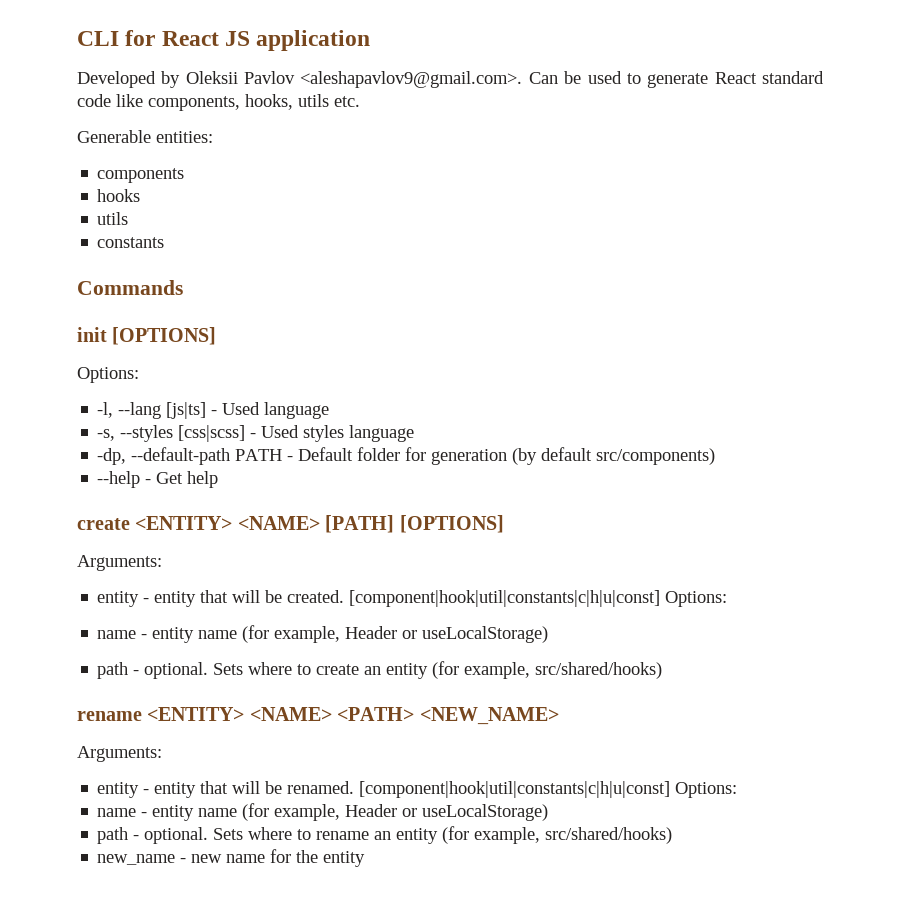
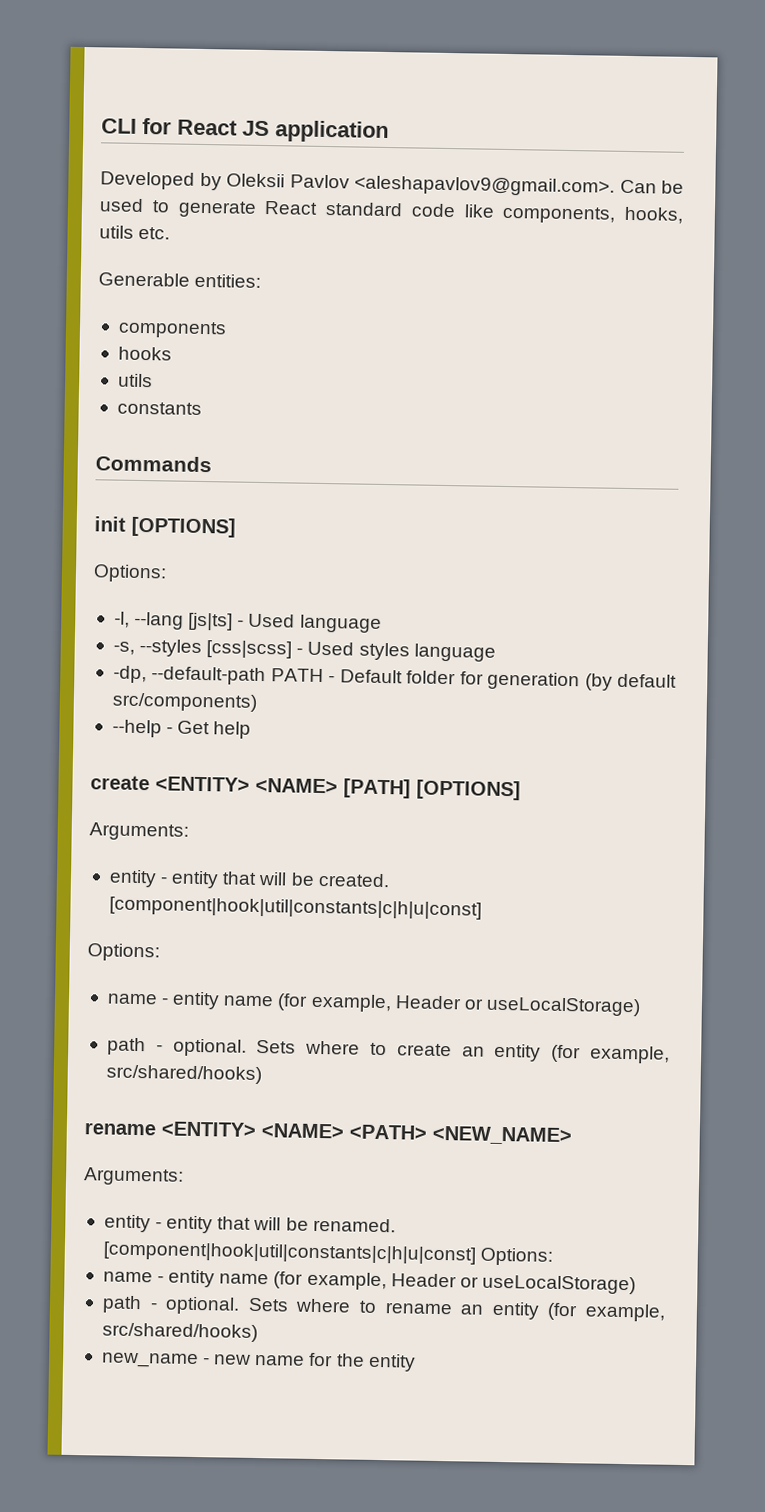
- entity - entity that will be created. [component|hook|util|constants|c|h|u|const] Options:
+ entity - entity that will be created. [component|hook|util|constants|c|h|u|const]
+ Options:

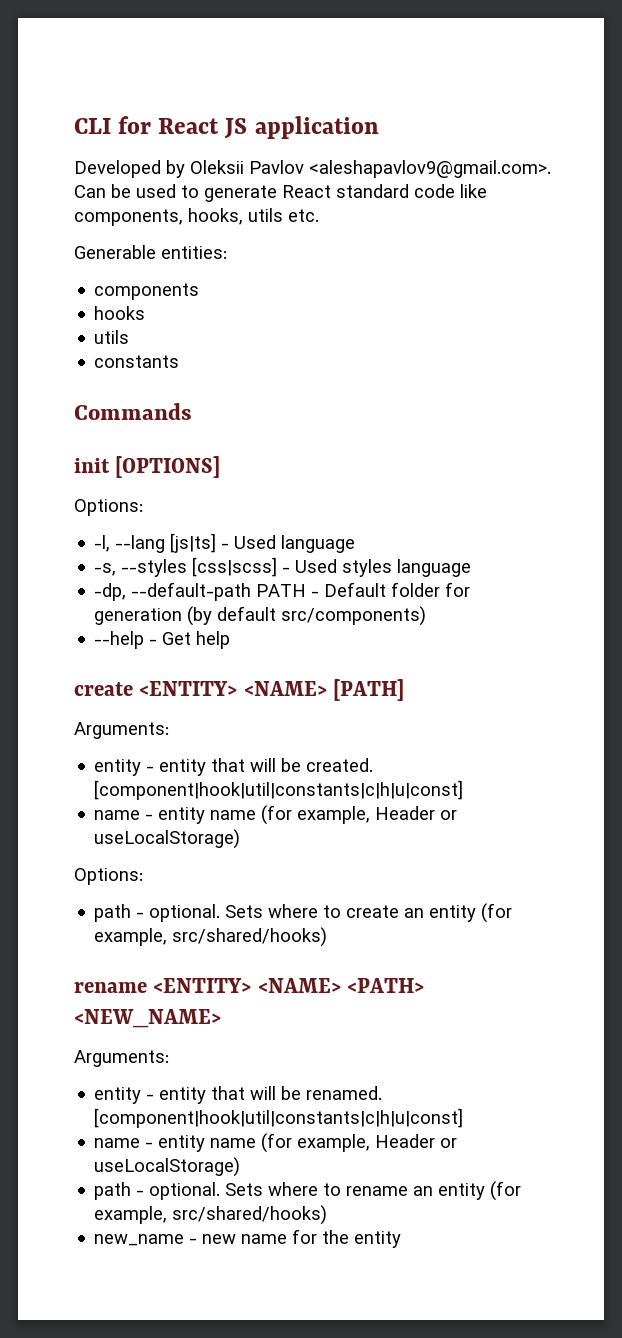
- create <ENTITY> <NAME> [PATH] [OPTIONS]
+ create <ENTITY> <NAME> [PATH]
  entity - entity that will be created. [component|hook|util|constants|c|h|u|const]
+ name - entity name (for example, Header or useLocalStorage)
  Options:
- name - entity name (for example, Header or useLocalStorage)
- entity - entity that will be renamed. [component|hook|util|constants|c|h|u|const] Options:
+ entity - entity that will be renamed. [component|hook|util|constants|c|h|u|const]

